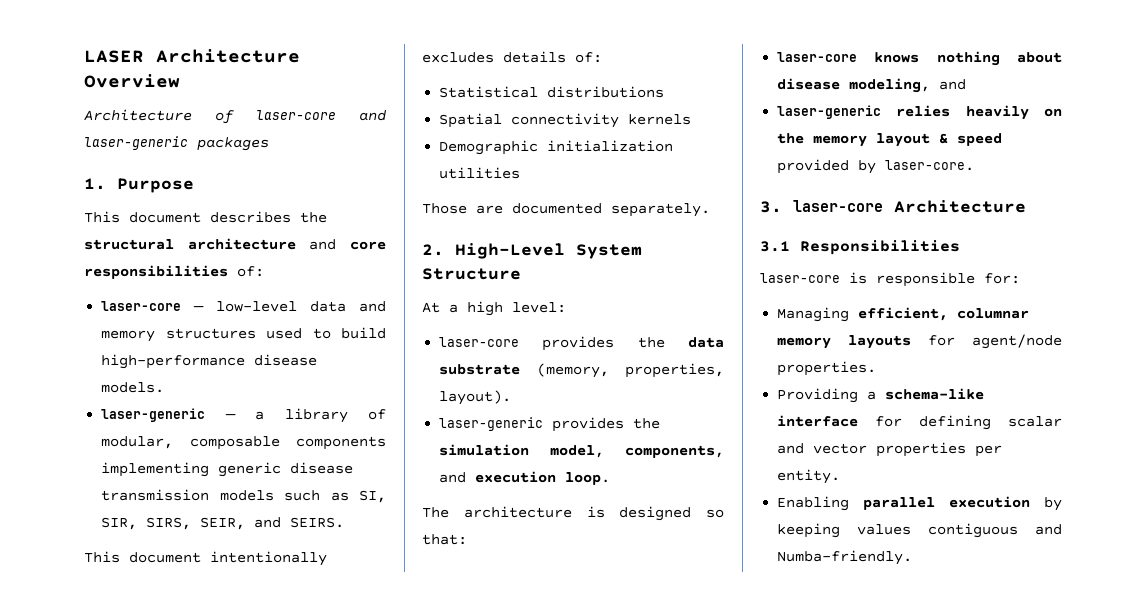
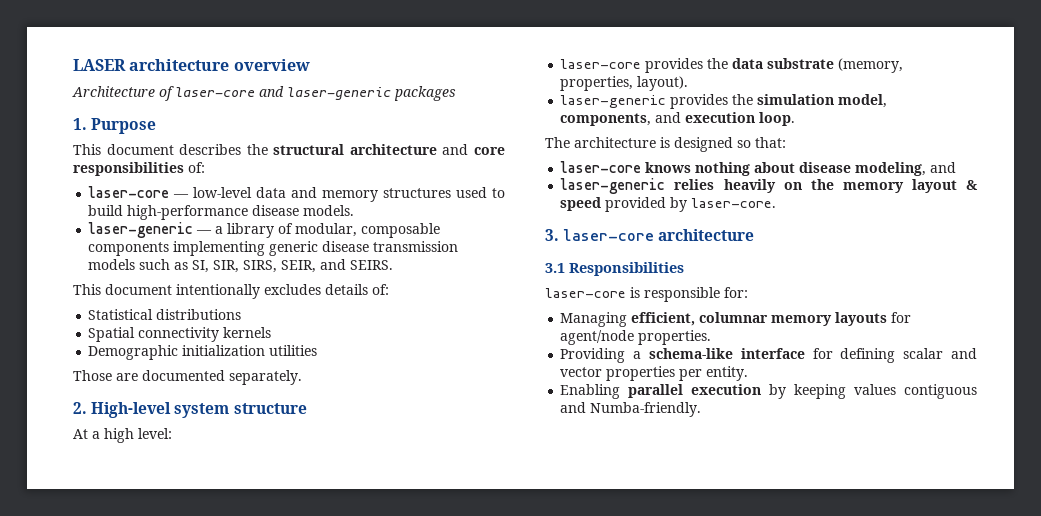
- LASER Architecture Overview
+ LASER architecture overview
- 2. High-Level System Structure
+ 2. High-level system structure
- 3. laser-core Architecture
+ 3. laser-core architecture

